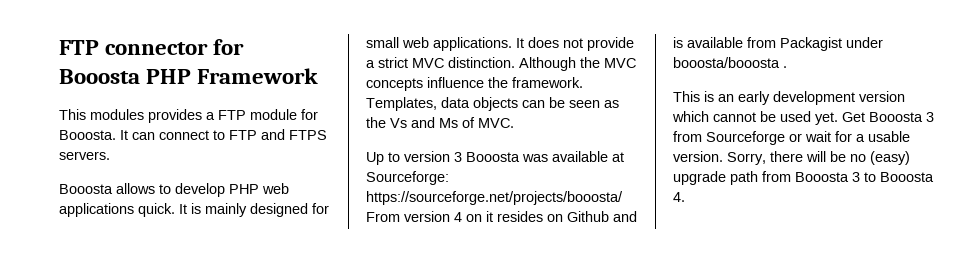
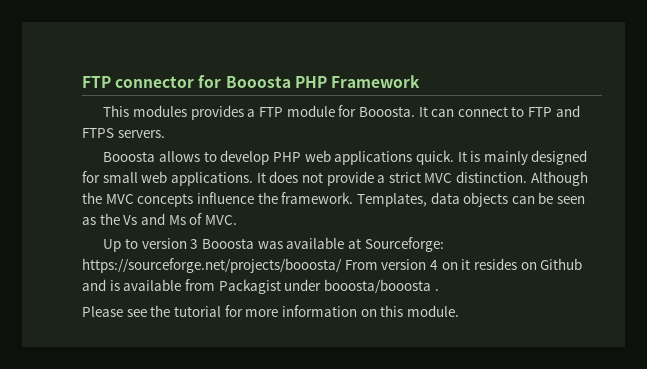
- This is an early development version which cannot be used yet. Get Booosta 3 from Sourceforge or wait for a usable version. Sorry, there will be no (easy) upgrade path from Booosta 3 to Booosta 4.
+ Please see the tutorial for more information on this module.

